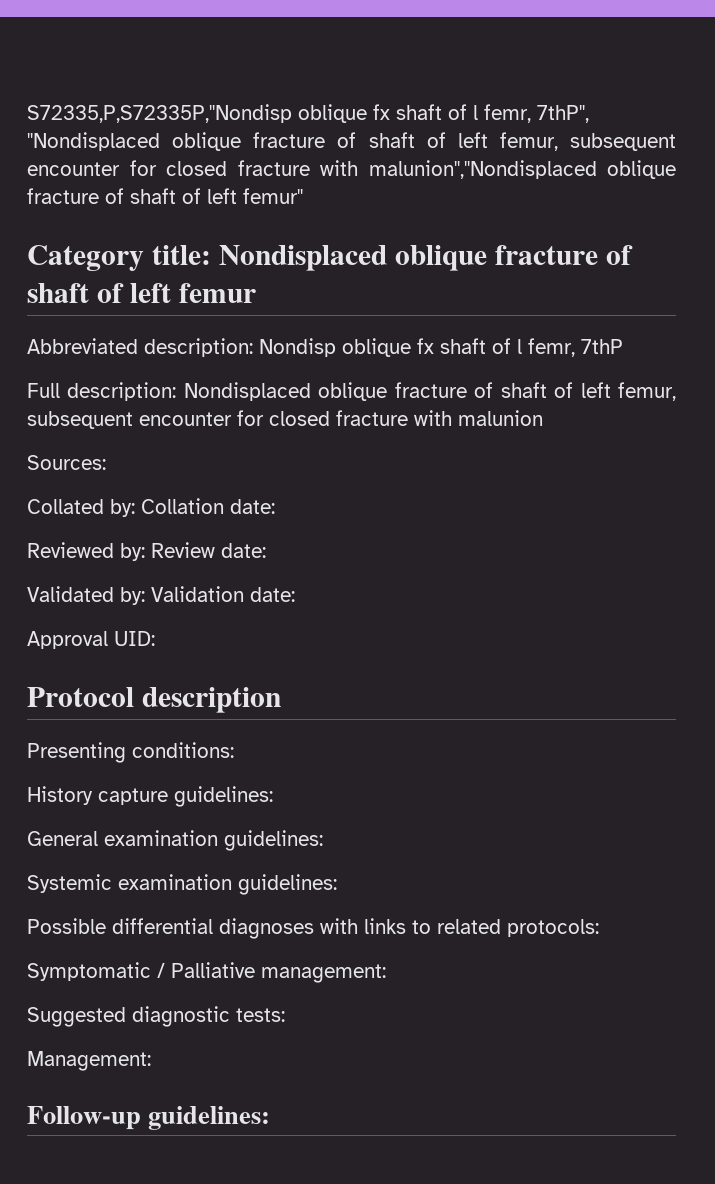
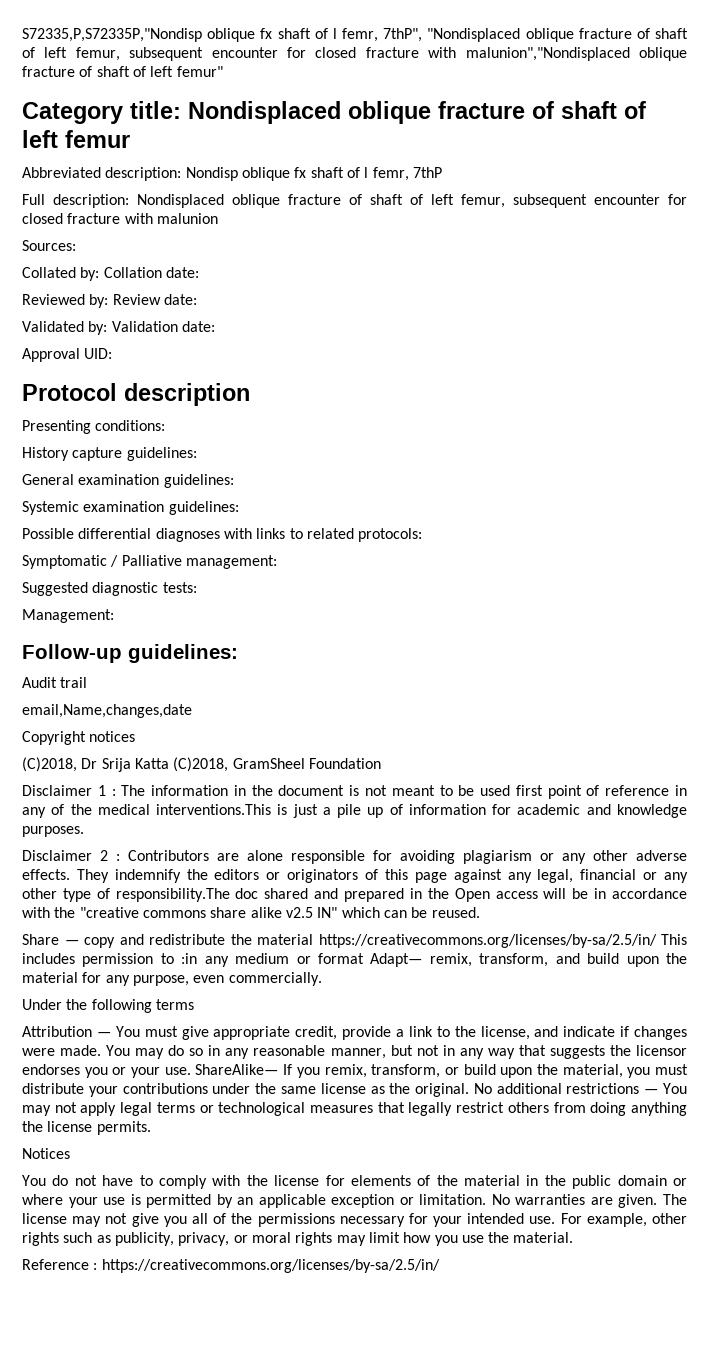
+ Audit trail
+ email,Name,changes,date
+ Copyright notices
+ (C)2018, Dr Srija Katta (C)2018, GramSheel Foundation
+ Disclaimer 1 : The information in the document is not meant to be used first point of reference in any of the medical interventions.This is just a pile up of information for academic and knowledge purposes.
+ Disclaimer 2 : Contributors are alone responsible for avoiding plagiarism or any other adverse effects. They indemnify the editors or originators of this page against any legal, financial or any other type of responsibility.The doc shared and prepared in the Open access will be in accordance with the "creative commons share alike v2.5 IN" which can be reused.
+ Share — copy and redistribute the material https://creativecommons.org/licenses/by-sa/2.5/in/ This includes permission to :in any medium or format Adapt— remix, transform, and build upon the material for any purpose, even commercially.
+ Under the following terms
+ Attribution — You must give appropriate credit, provide a link to the license, and indicate if changes were made. You may do so in any reasonable manner, but not in any way that suggests the licensor endorses you or your use. ShareAlike— If you remix, transform, or build upon the material, you must distribute your contributions under the same license as the original. No additional restrictions — You may not apply legal terms or technological measures that legally restrict others from doing anything the license permits.
+ Notices
+ You do not have to comply with the license for elements of the material in the public domain or where your use is permitted by an applicable exception or limitation. No warranties are given. The license may not give you all of the permissions necessary for your intended use. For example, other rights such as publicity, privacy, or moral rights may limit how you use the material.
+ Reference : https://creativecommons.org/licenses/by-sa/2.5/in/

